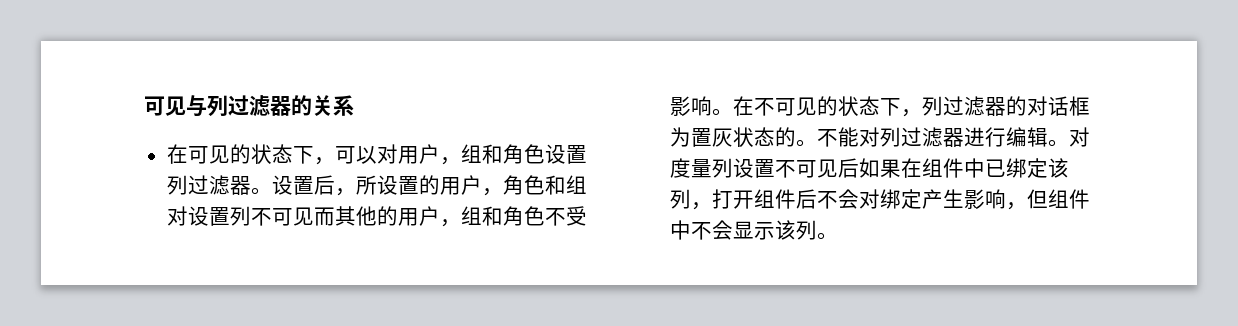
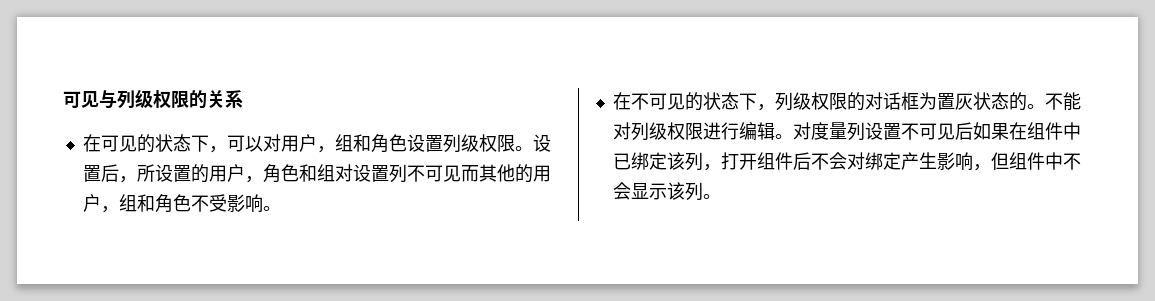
- 可见与列过滤器的关系
+ 可见与列级权限的关系
- 在可见的状态下，可以对用户，组和角色设置列过滤器。
+ 在可见的状态下，可以对用户，组和角色设置列级权限。
- 设置后，所设置的用户，角色和组对设置列不可见而其他的用户，组和角色不受影响。在不可见的状态下，列过滤器的对话框为置灰状态的。
+ 设置后，所设置的用户，角色和组对设置列不可见而其他的用户，组和角色不受影响。
+ 在不可见的状态下，列级权限的对话框为置灰状态的。
- 不能对列过滤器进行编辑。
+ 不能对列级权限进行编辑。

